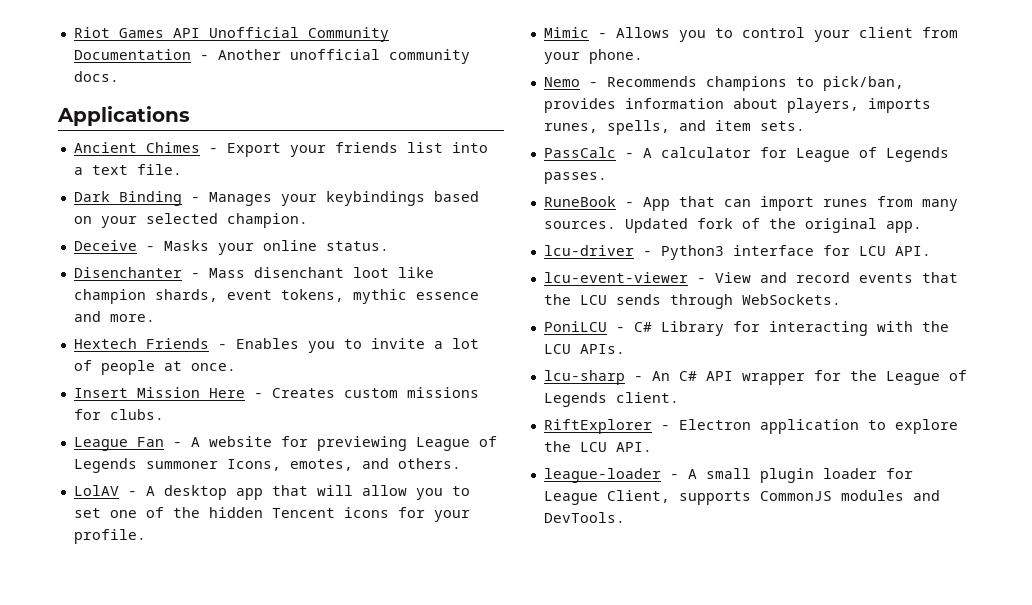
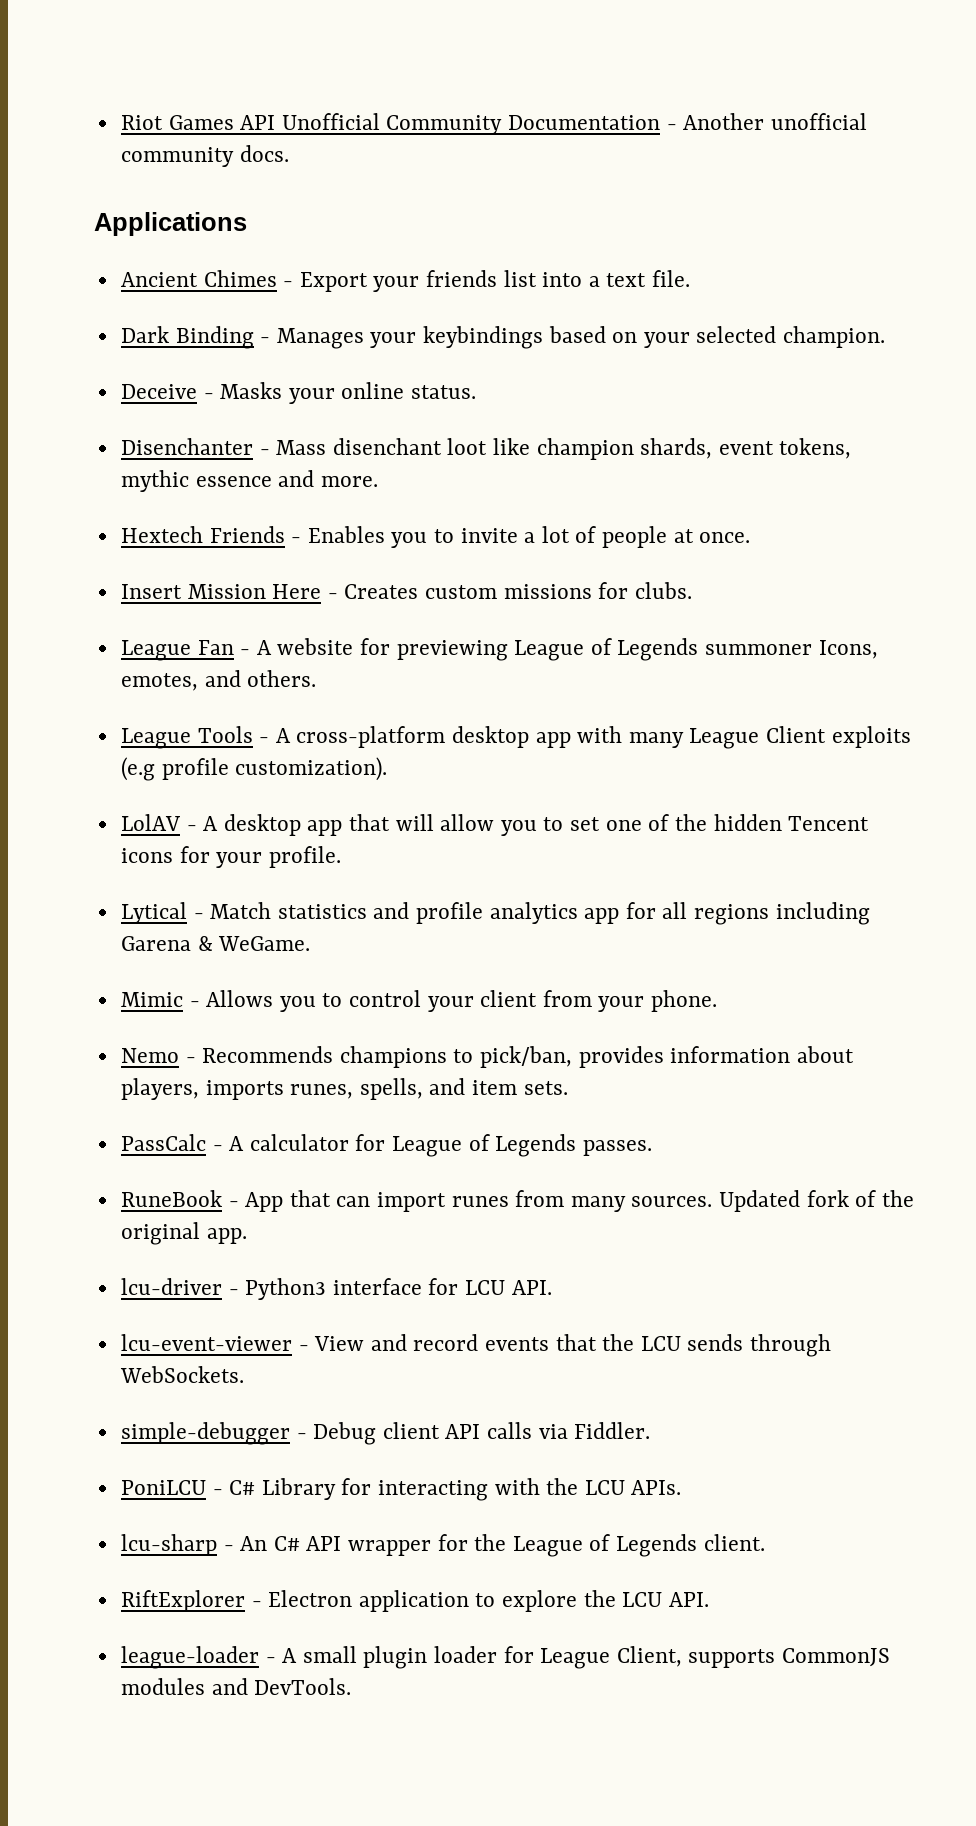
+ League Tools - A cross-platform desktop app with many League Client exploits (e.g profile customization).
+ Lytical - Match statistics and profile analytics app for all regions including Garena & WeGame.
+ simple-debugger - Debug client API calls via Fiddler.

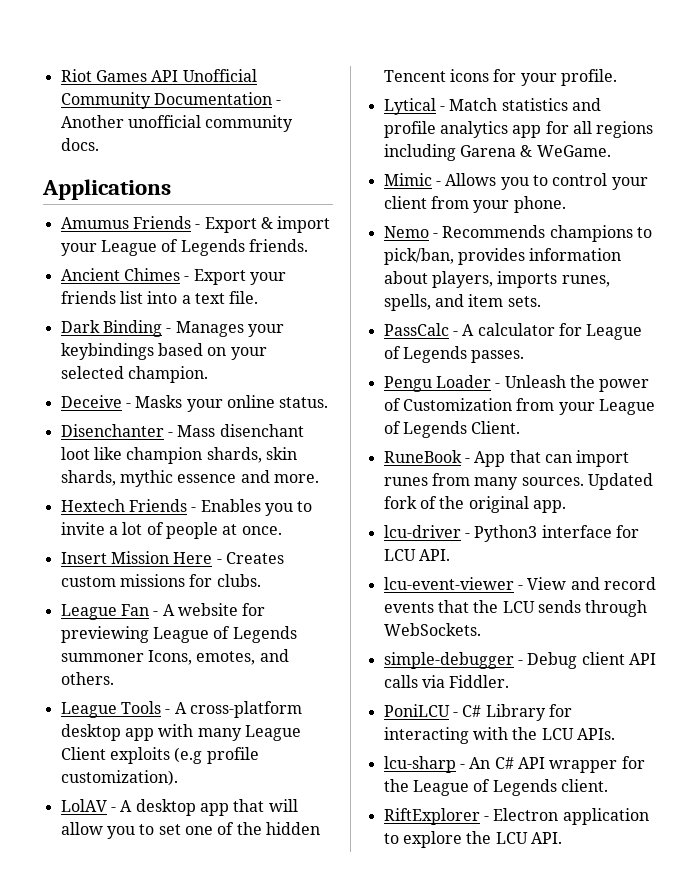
+ Amumus Friends - Export & import your League of Legends friends.
- Disenchanter - Mass disenchant loot like champion shards, event tokens, mythic essence and more.
+ Disenchanter - Mass disenchant loot like champion shards, skin shards, mythic essence and more.
+ Pengu Loader - Unleash the power of Customization from your League of Legends Client.
- league-loader - A small plugin loader for League Client, supports CommonJS modules and DevTools.

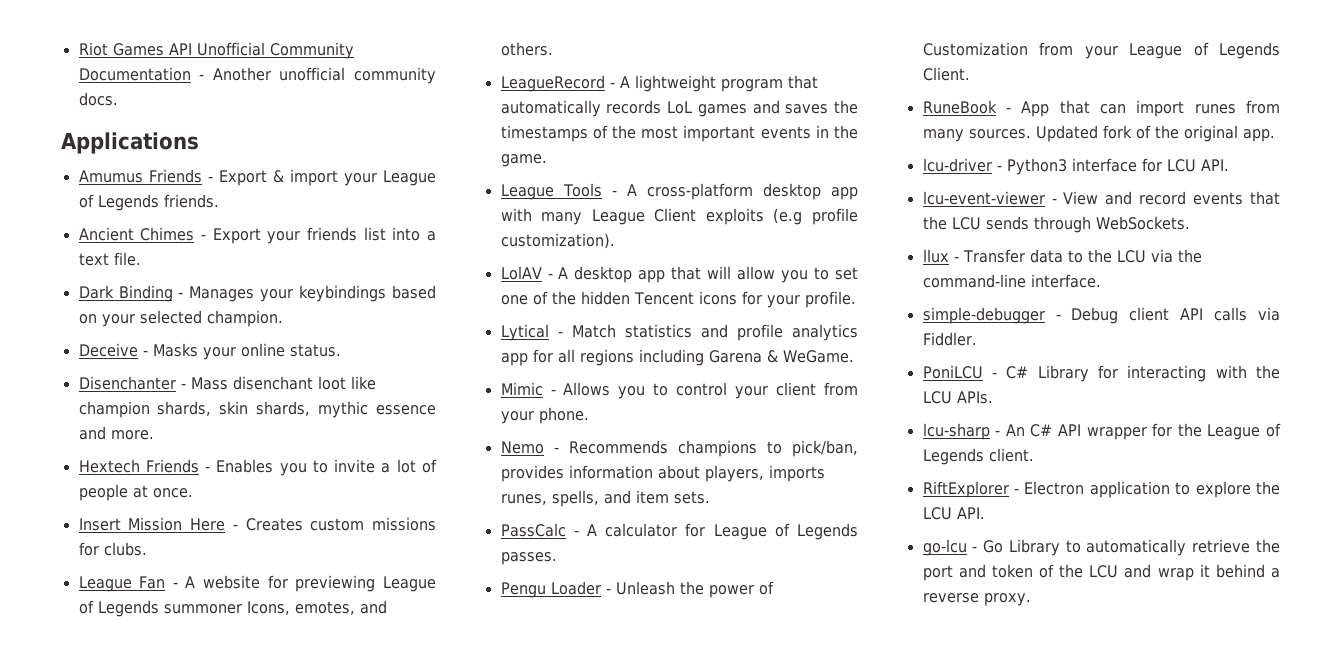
+ LeagueRecord - A lightweight program that automatically records LoL games and saves the timestamps of the most important events in the game.
+ llux - Transfer data to the LCU via the command-line interface.
+ go-lcu - Go Library to automatically retrieve the port and token of the LCU and wrap it behind a reverse proxy.

